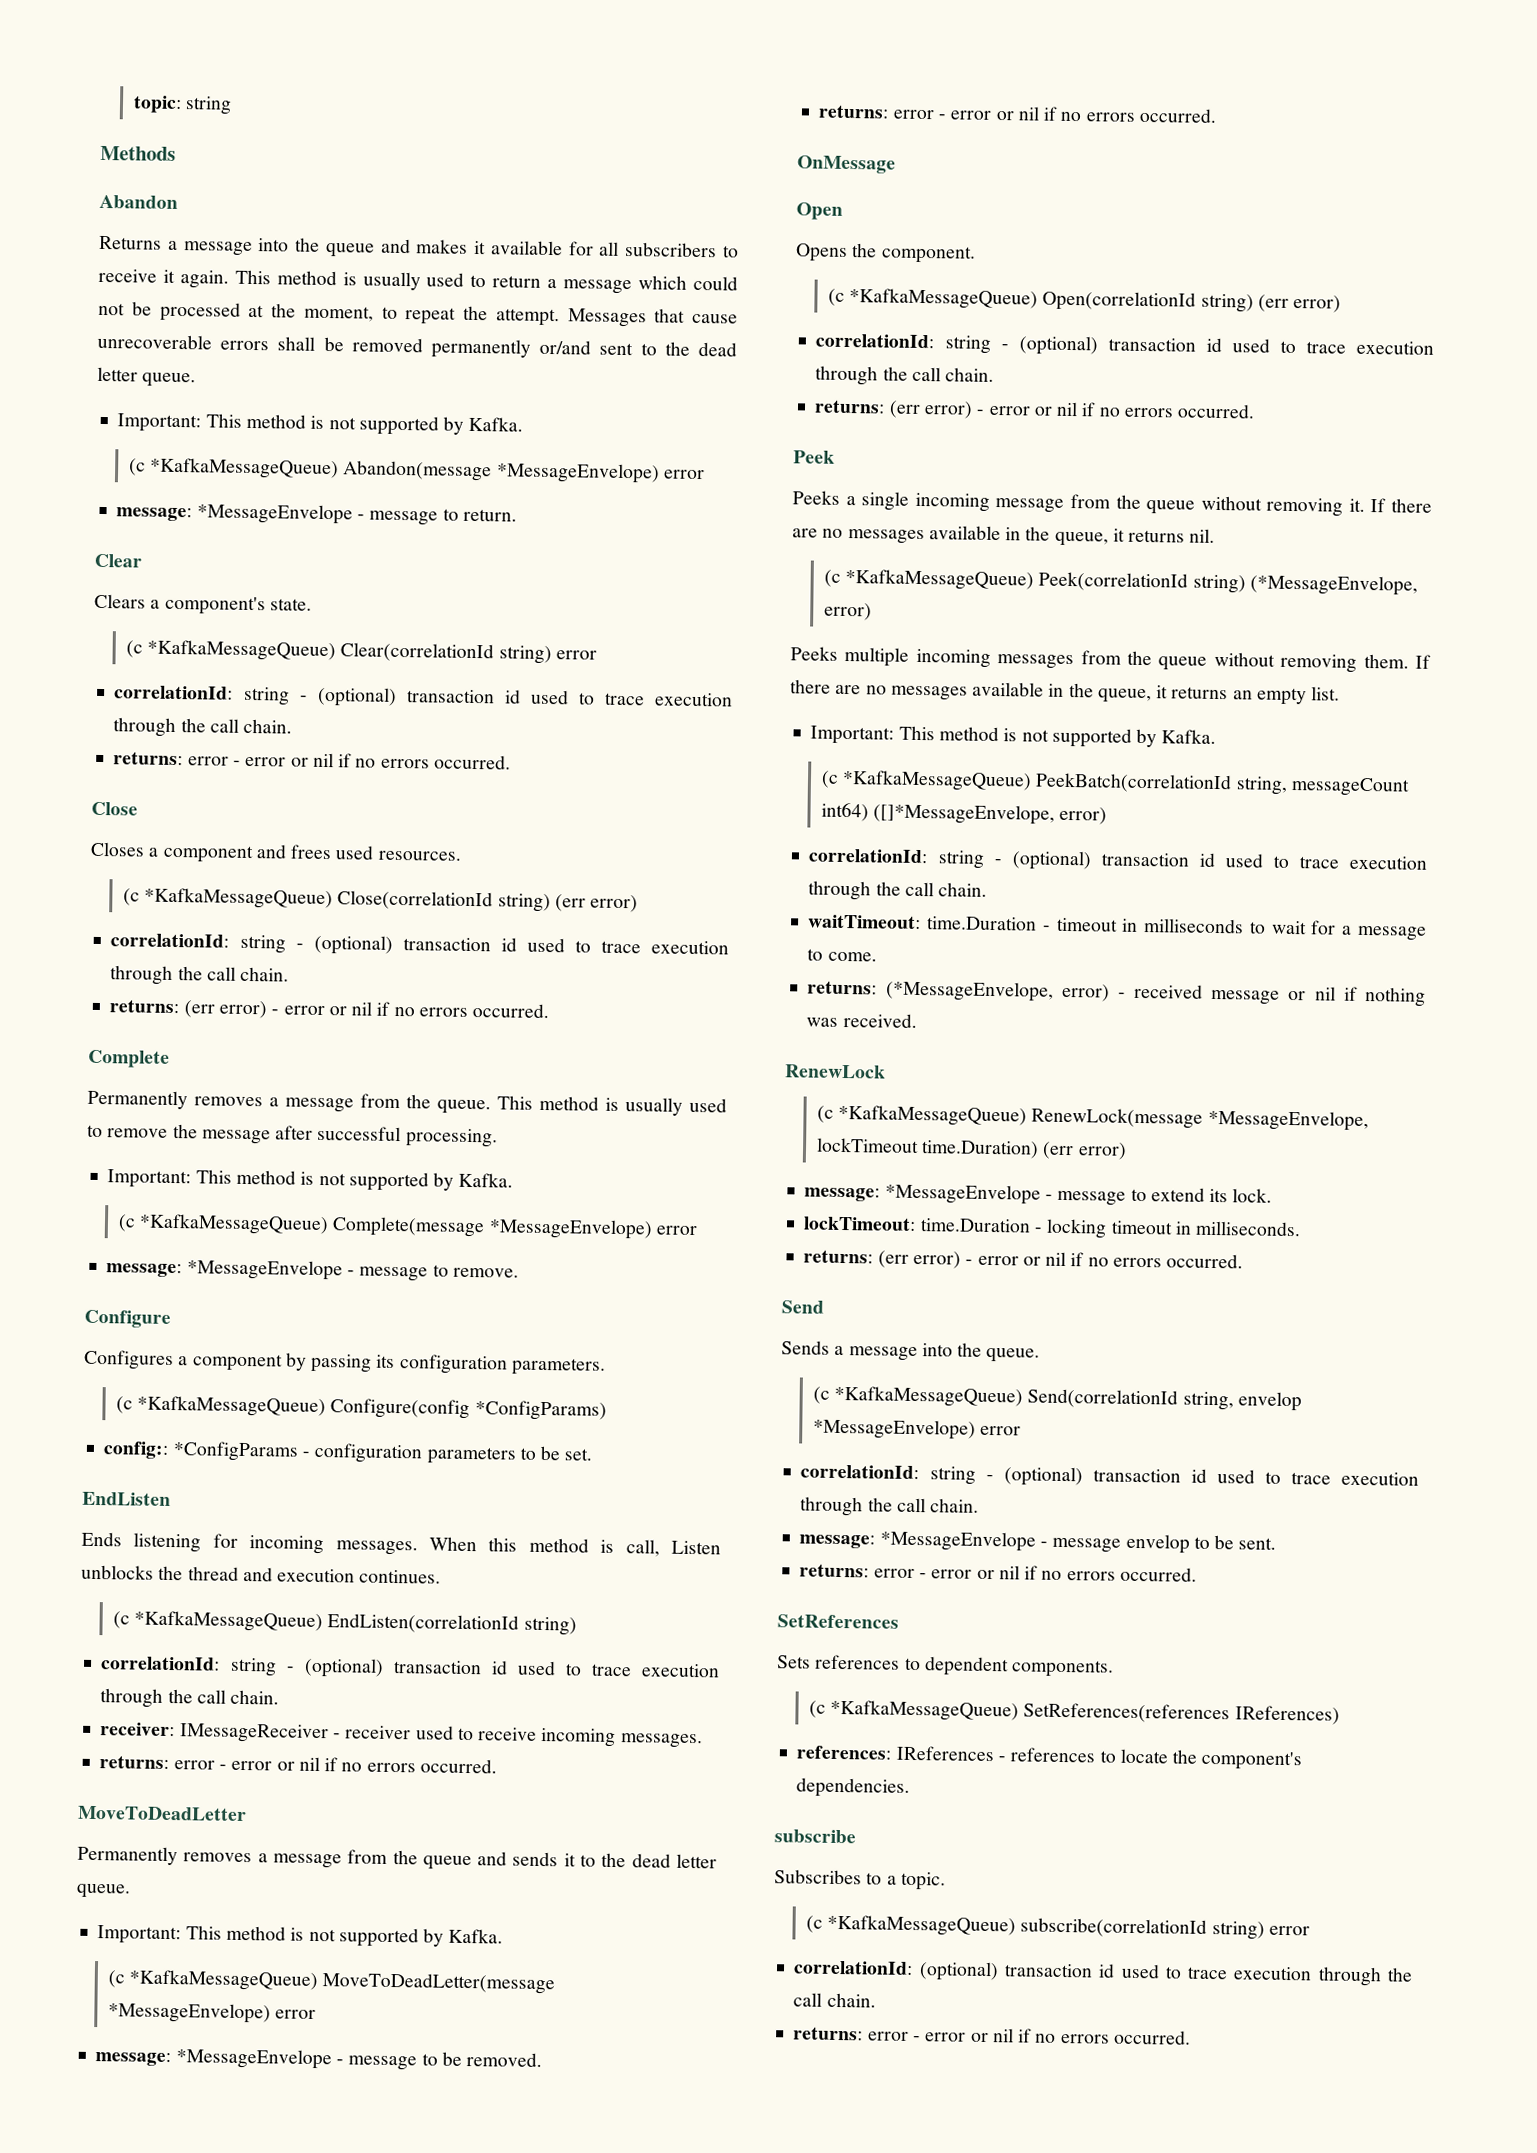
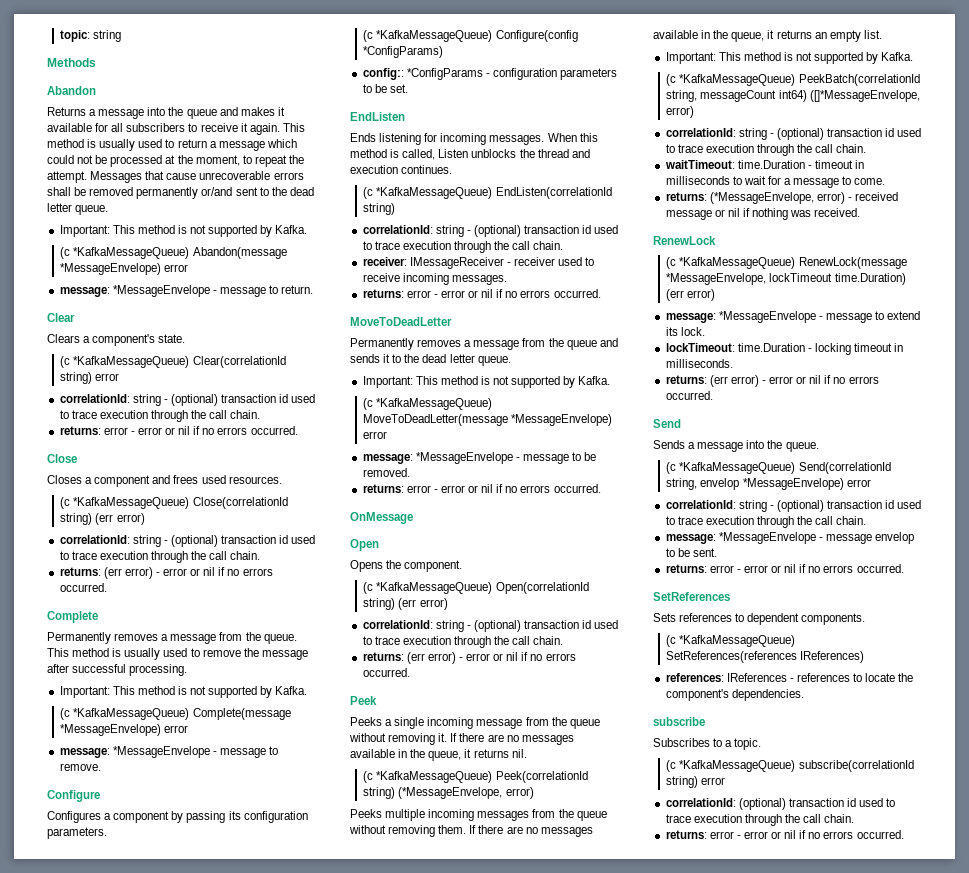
- When this method is call, Listen unblocks the thread and execution continues.
+ When this method is called, Listen unblocks the thread and execution continues.

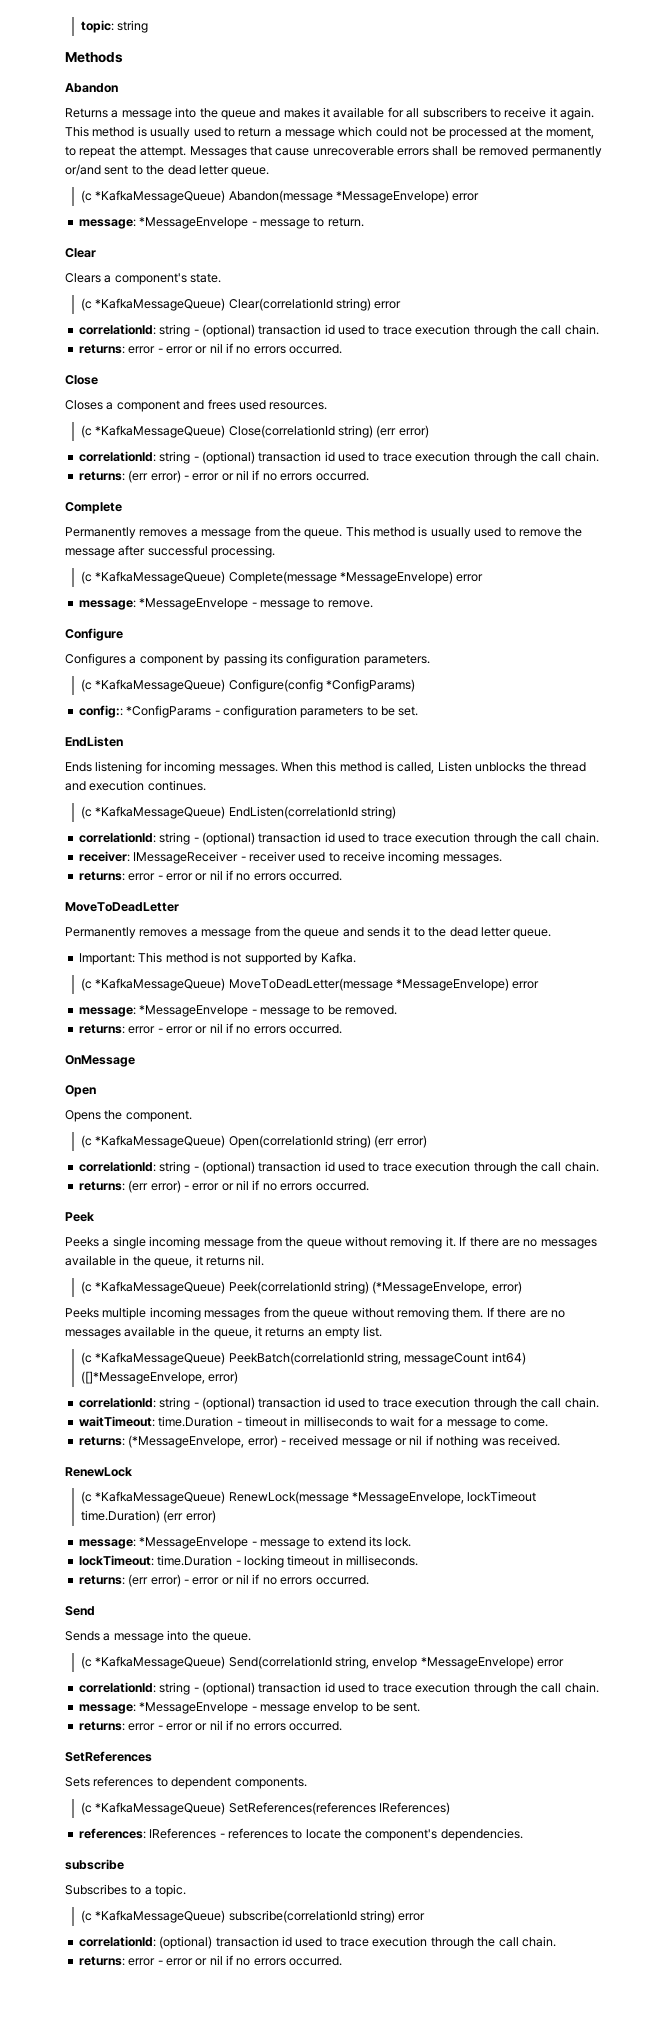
  Messages that cause unrecoverable errors shall be removed permanently or/and sent to the dead letter queue.
- Important: This method is not supported by Kafka.
  This method is usually used to remove the message after successful processing.
- Important: This method is not supported by Kafka.
  If there are no messages available in the queue, it returns an empty list.
- Important: This method is not supported by Kafka.

